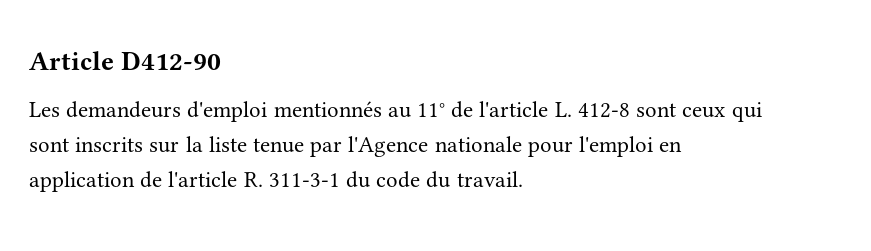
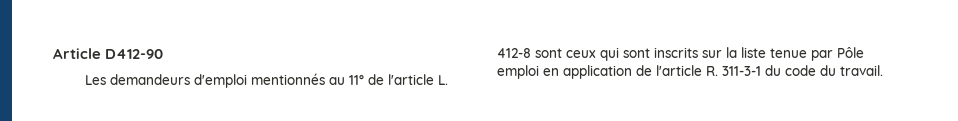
- Les demandeurs d'emploi mentionnés au 11° de l'article L. 412-8 sont ceux qui sont inscrits sur la liste tenue par l'Agence nationale pour l'emploi en application de l'article R. 311-3-1 du code du travail.
+ Les demandeurs d'emploi mentionnés au 11° de l'article L. 412-8 sont ceux qui sont inscrits sur la liste tenue par Pôle emploi en application de l'article R. 311-3-1 du code du travail.

